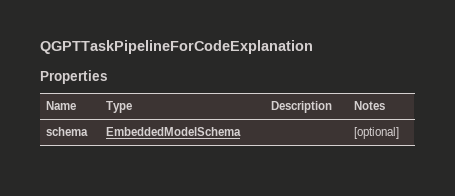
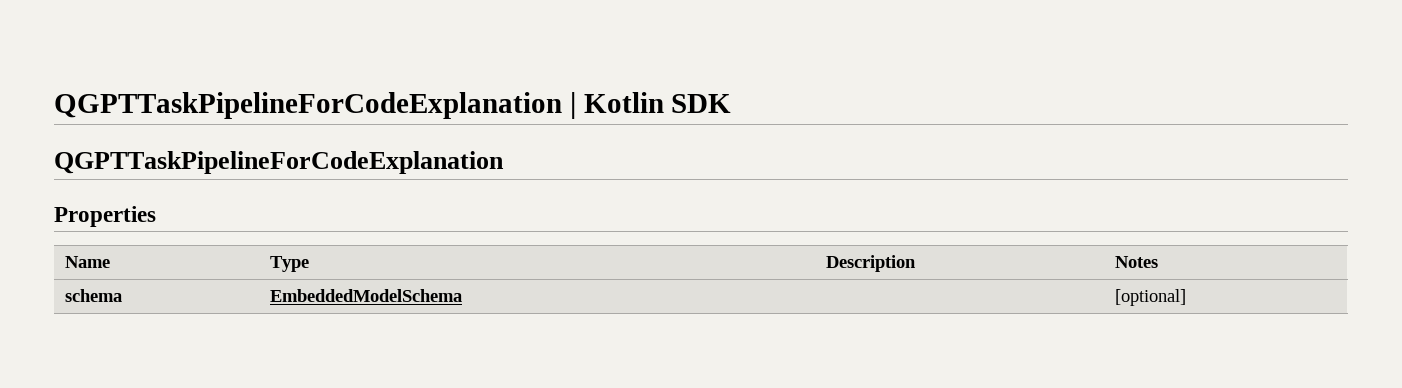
+ QGPTTaskPipelineForCodeExplanation | Kotlin SDK

